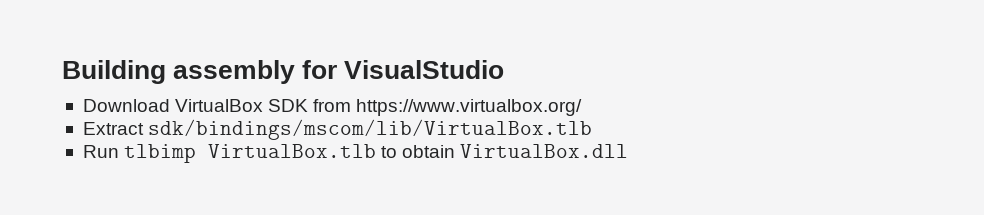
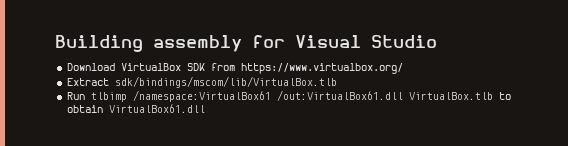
- Building assembly for VisualStudio
+ Building assembly for Visual Studio
- Run tlbimp VirtualBox.tlb to obtain VirtualBox.dll
+ Run tlbimp /namespace:VirtualBox61 /out:VirtualBox61.dll VirtualBox.tlb to obtain VirtualBox61.dll

